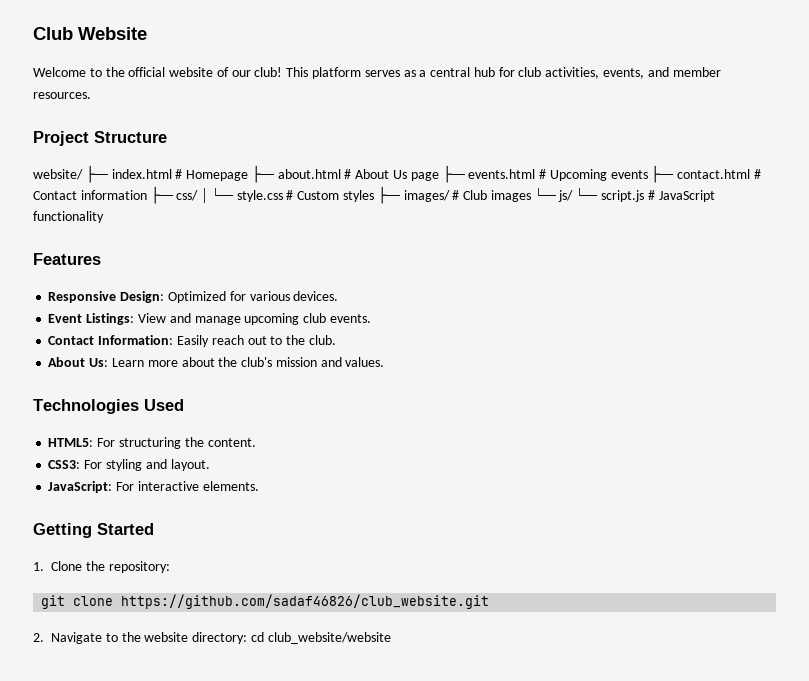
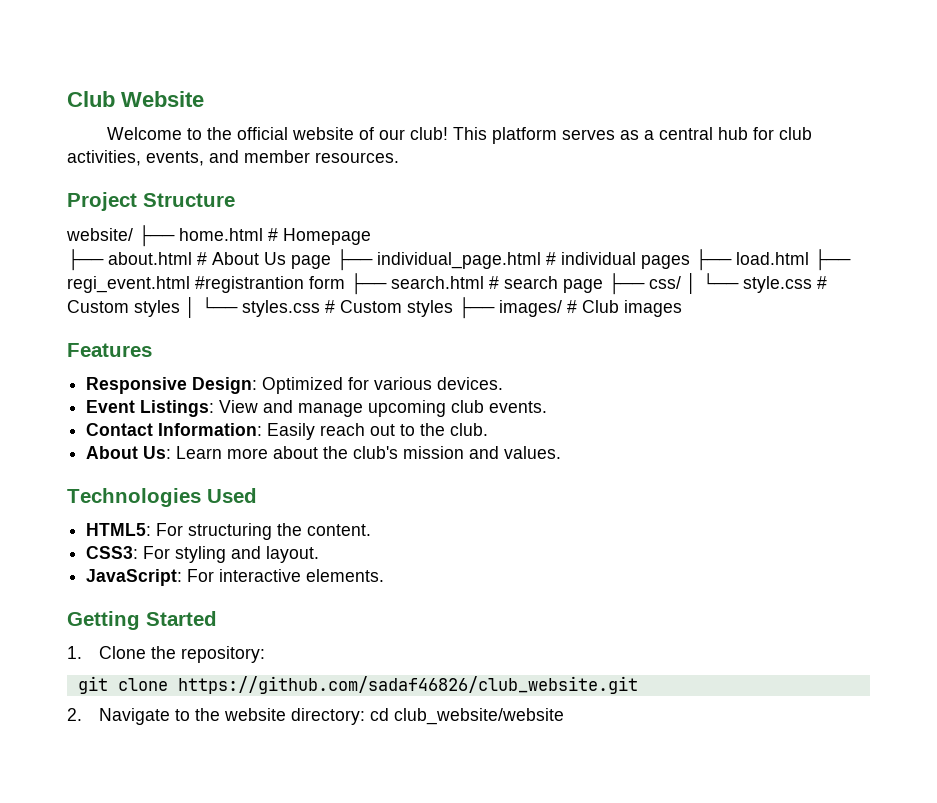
- website/ ├── index.html # Homepage ├── about.html # About Us page ├── events.html # Upcoming events ├── contact.html # Contact information ├── css/ │ └── style.css # Custom styles ├── images/ # Club images └── js/ └── script.js # JavaScript functionality
+ website/ ├── home.html # Homepage
+ ├── about.html # About Us page ├── individual_page.html # individual pages ├── load.html ├── regi_event.html #registrantion form ├── search.html # search page ├── css/ │ └── style.css # Custom styles │ └── styles.css # Custom styles ├── images/ # Club images

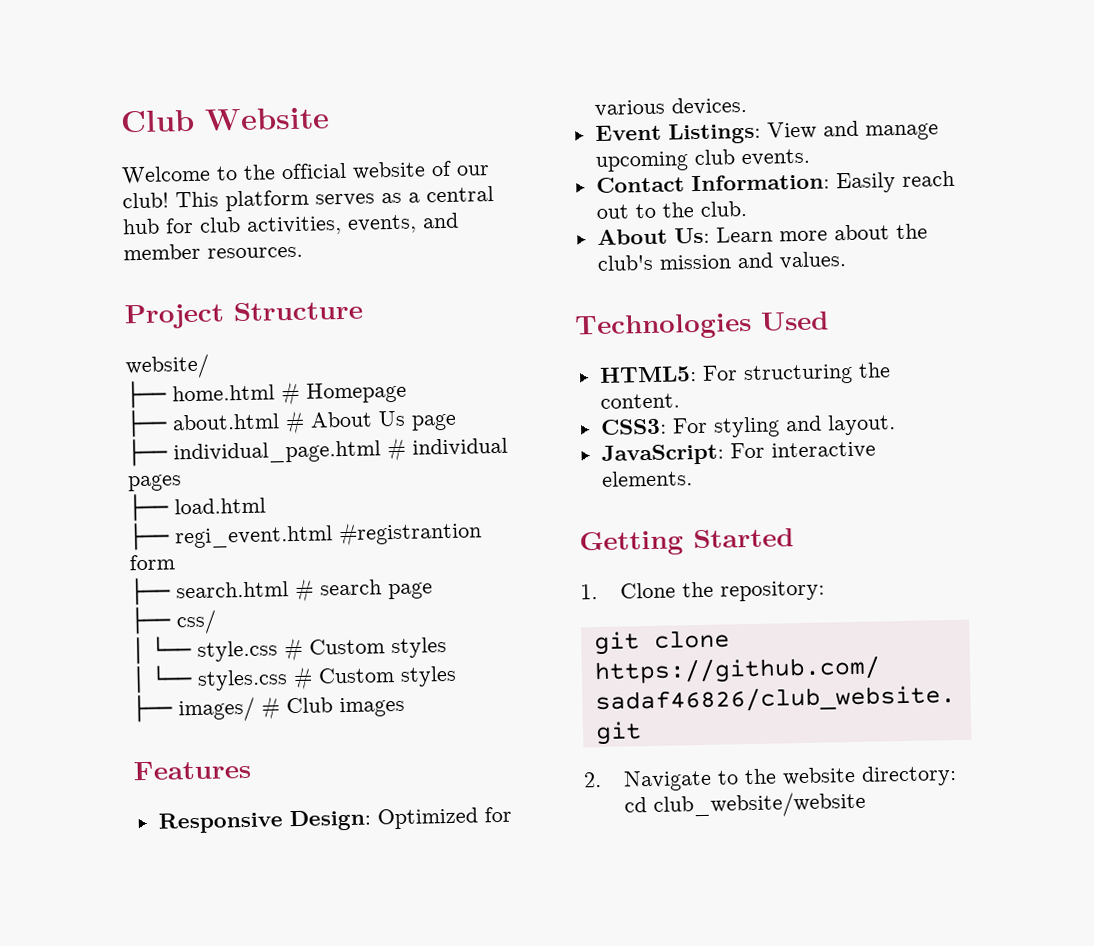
- website/ ├── home.html # Homepage
+ website/
+ ├── home.html # Homepage
- ├── about.html # About Us page ├── individual_page.html # individual pages ├── load.html ├── regi_event.html #registrantion form ├── search.html # search page ├── css/ │ └── style.css # Custom styles │ └── styles.css # Custom styles ├── images/ # Club images
+ ├── about.html # About Us page
+ ├── individual_page.html # individual pages
+ ├── load.html
+ ├── regi_event.html #registrantion form
+ ├── search.html # search page
+ ├── css/
+ │ └── style.css # Custom styles
+ │ └── styles.css # Custom styles
+ ├── images/ # Club images

